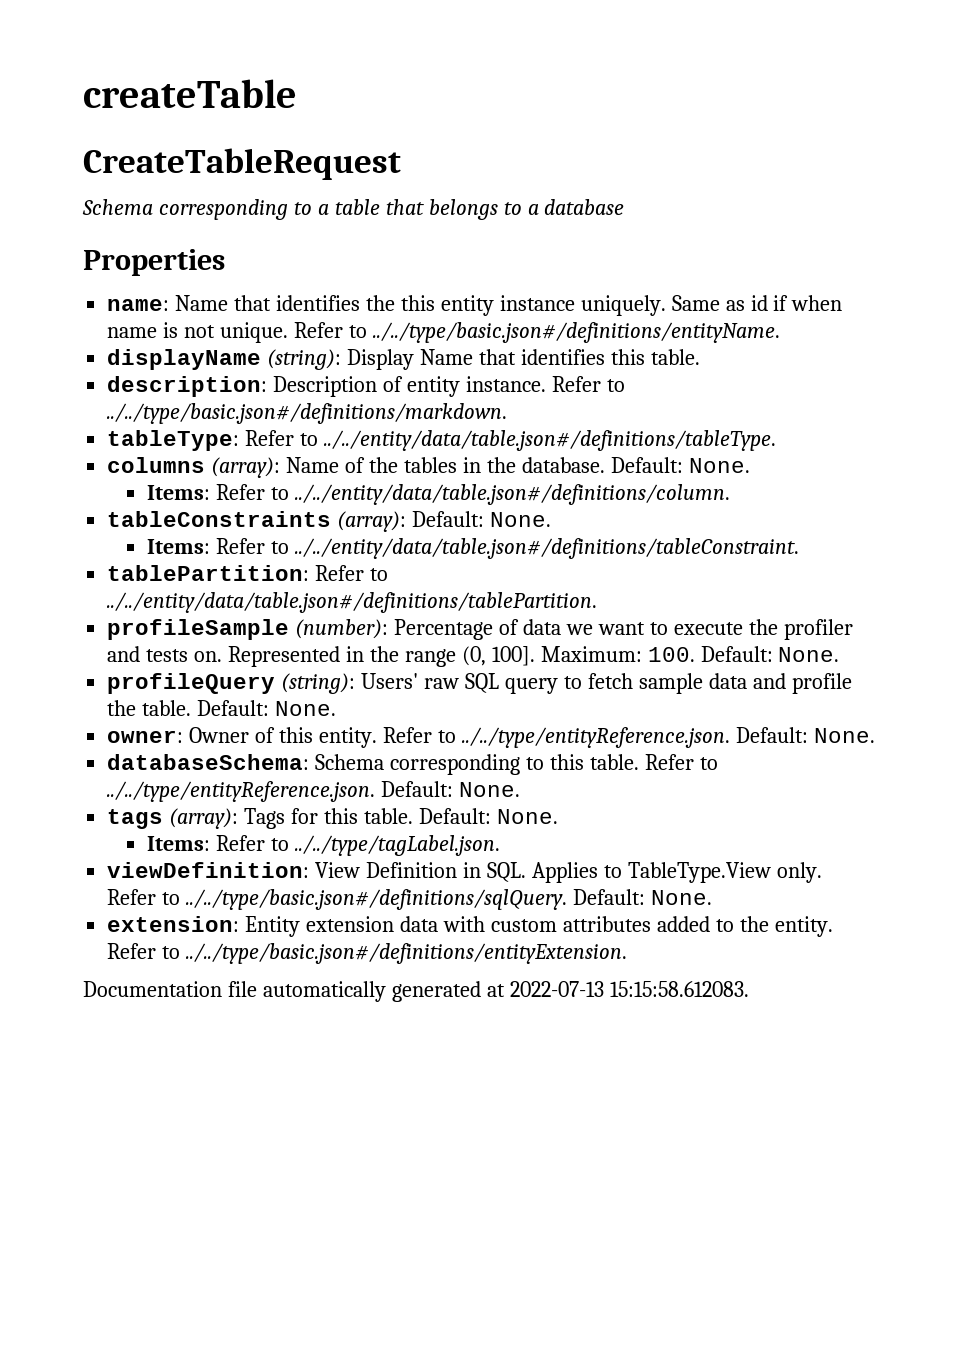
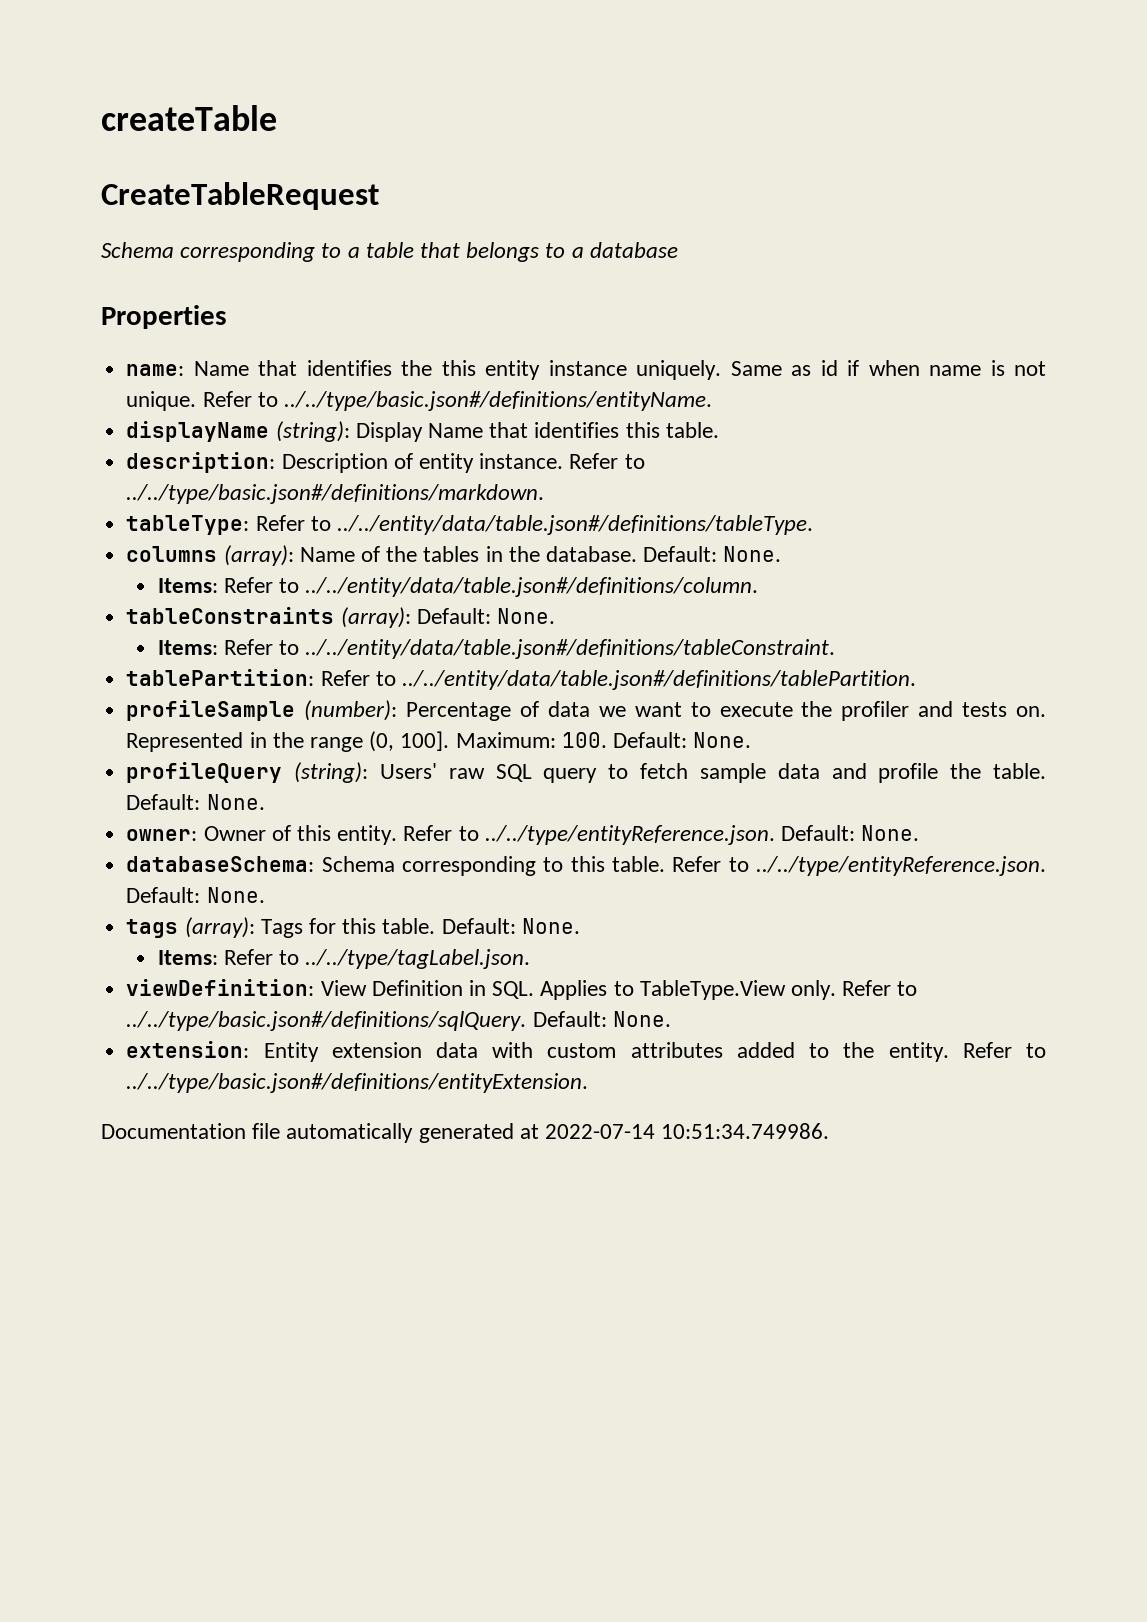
- Documentation file automatically generated at 2022-07-13 15:15:58.612083.
+ Documentation file automatically generated at 2022-07-14 10:51:34.749986.

